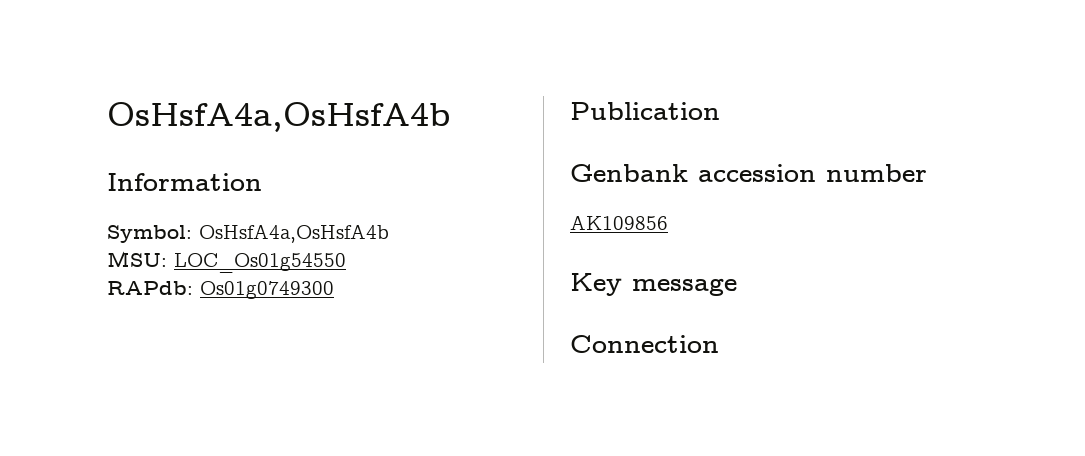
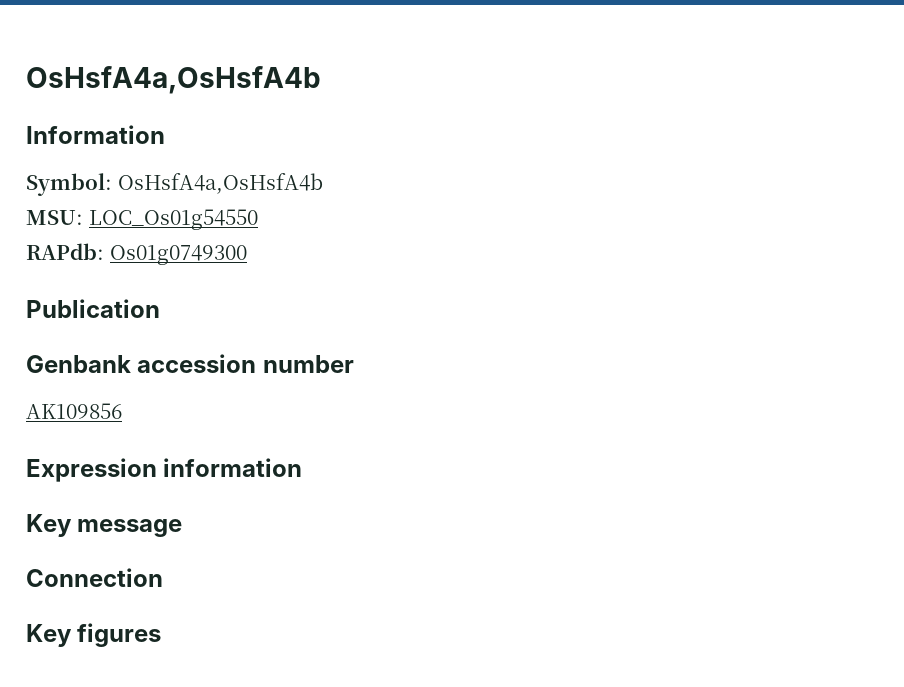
+ Expression information
+ Key figures

